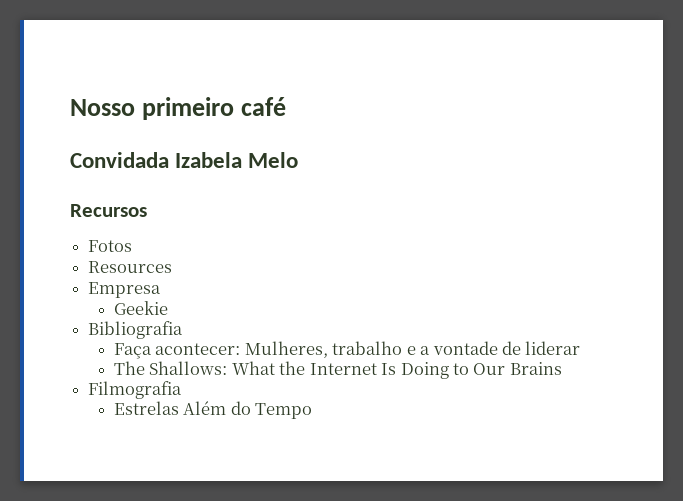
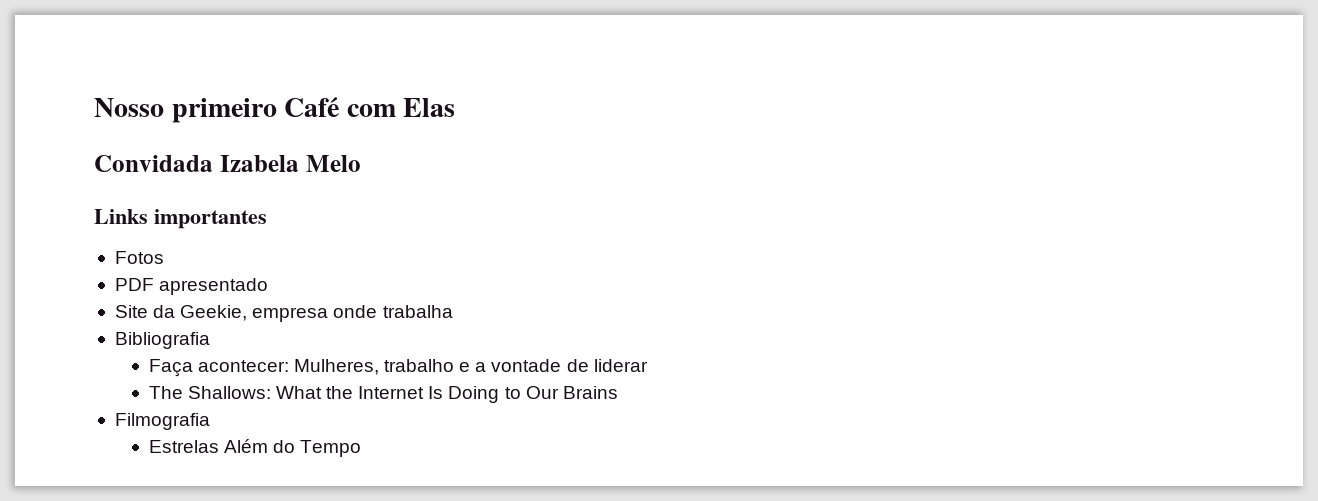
- Nosso primeiro café
+ Nosso primeiro Café com Elas
- Recursos
+ Links importantes
- Resources
- Empresa
- Geekie
+ PDF apresentado
+ Site da Geekie, empresa onde trabalha

